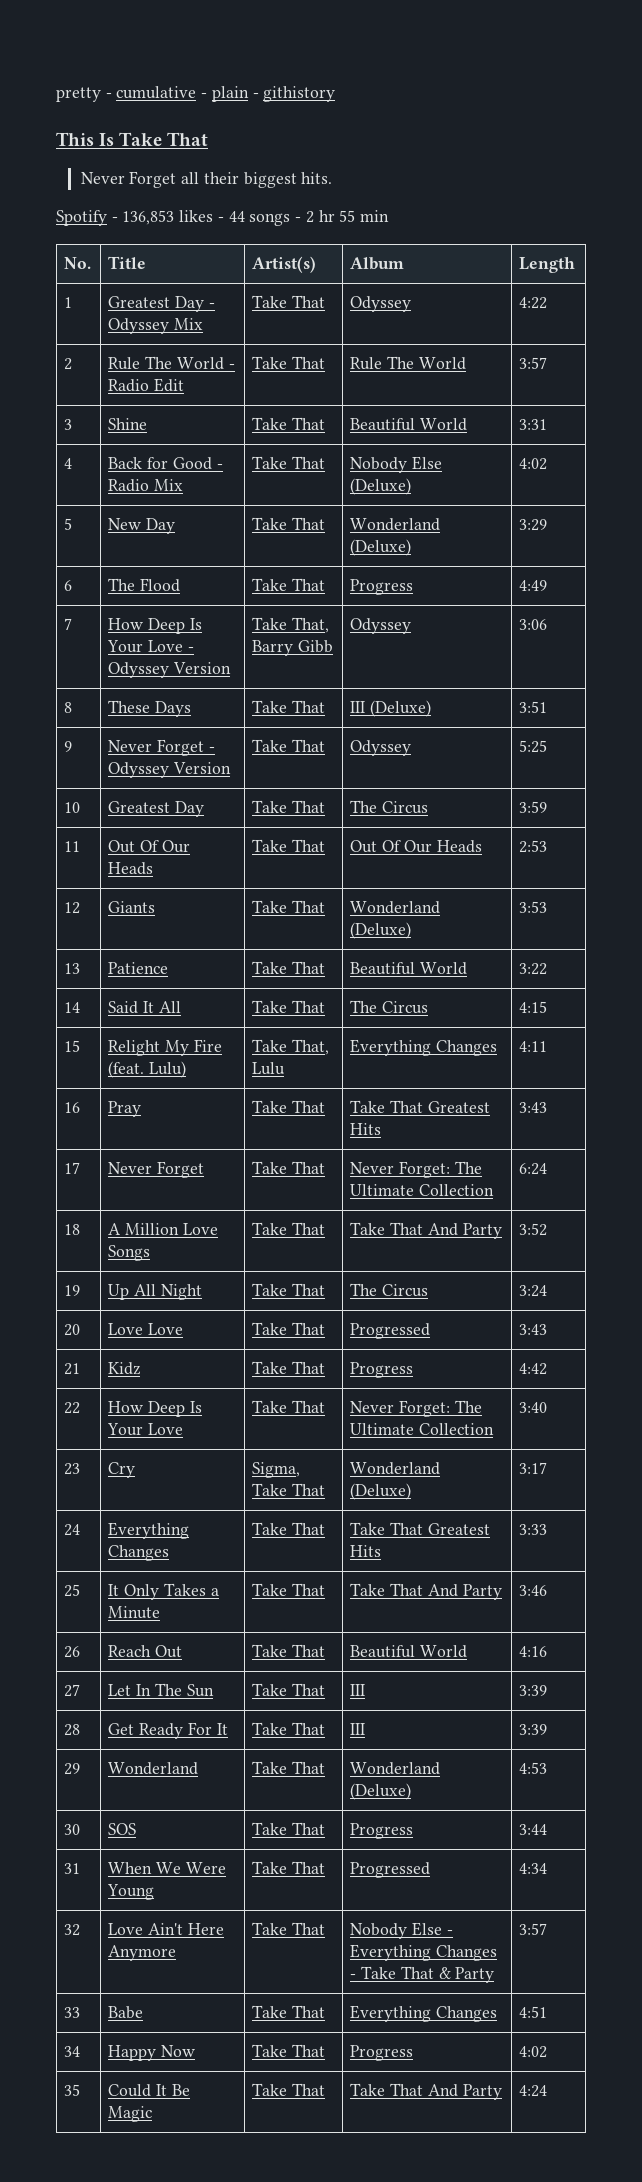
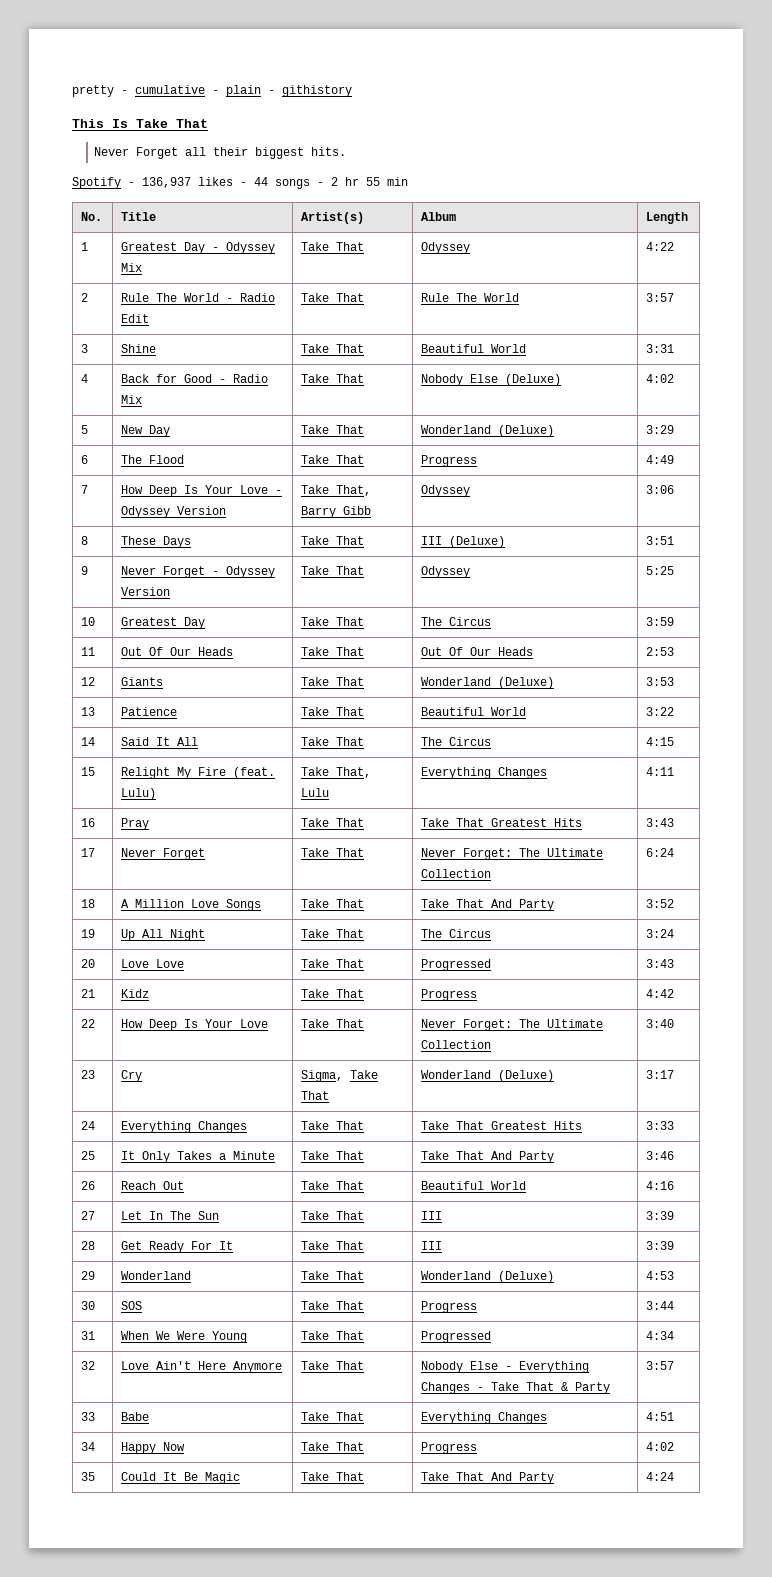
- Spotify - 136,853 likes - 44 songs - 2 hr 55 min
+ Spotify - 136,937 likes - 44 songs - 2 hr 55 min

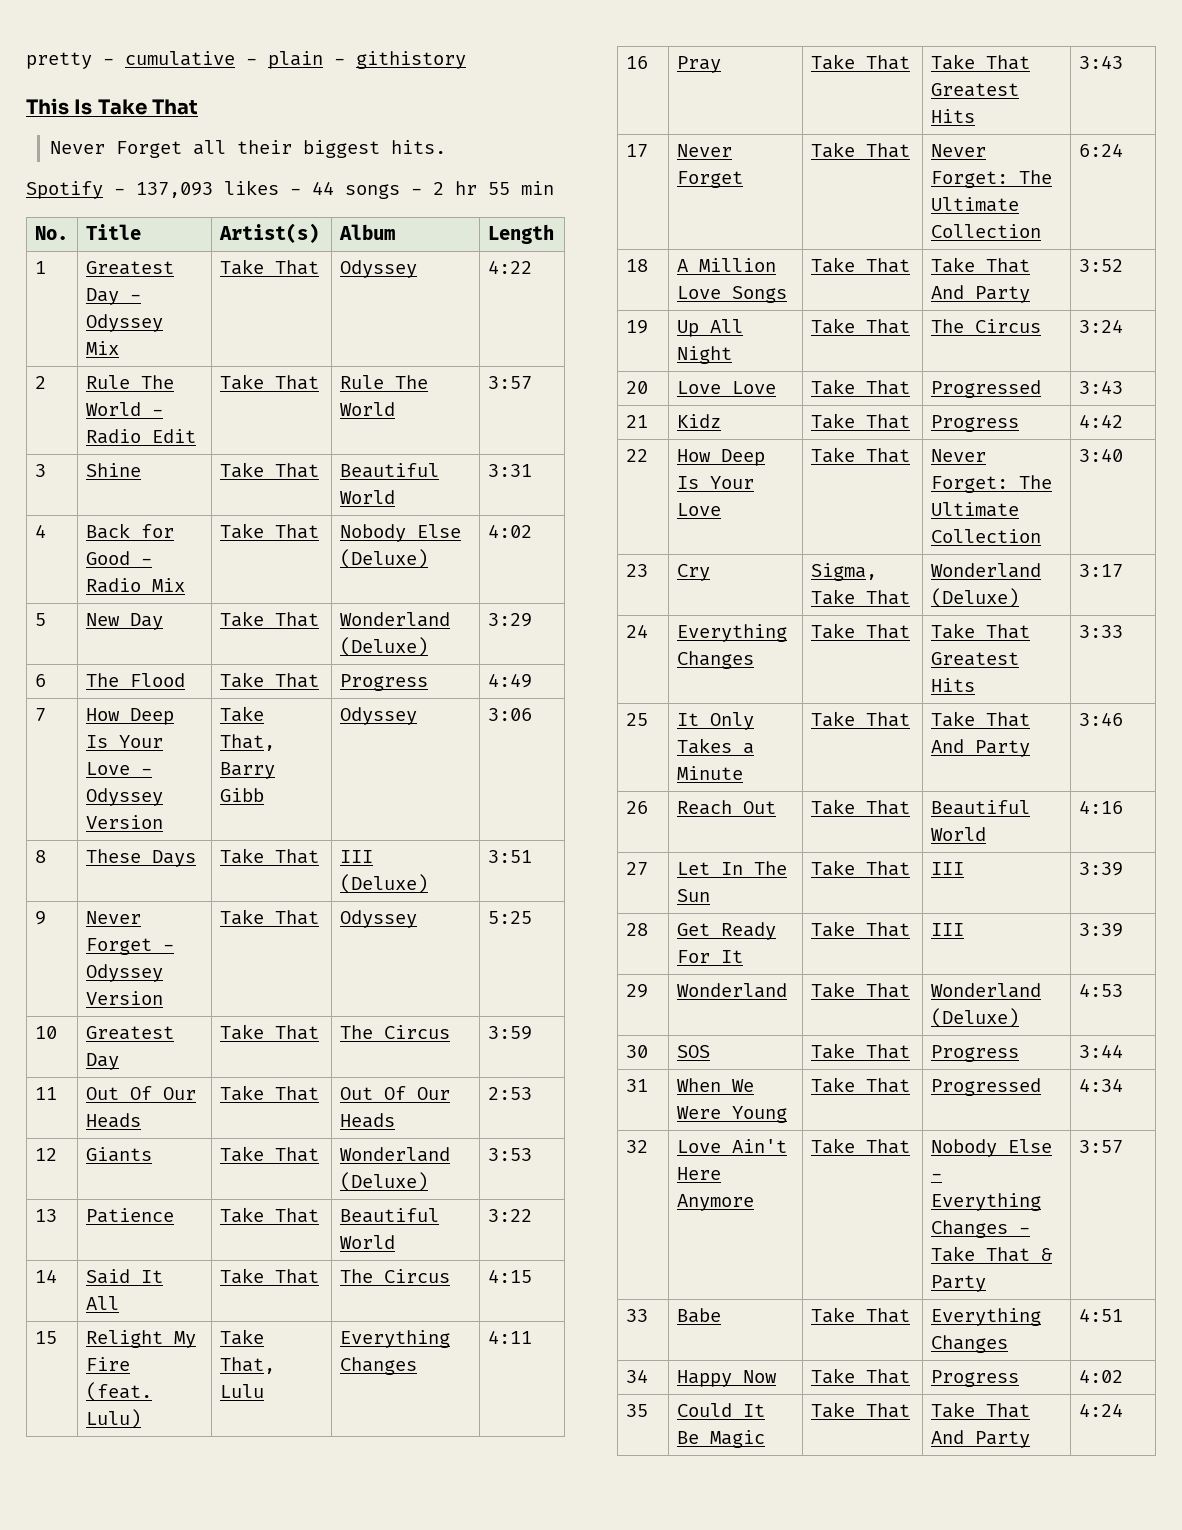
- Spotify - 136,937 likes - 44 songs - 2 hr 55 min
+ Spotify - 137,093 likes - 44 songs - 2 hr 55 min

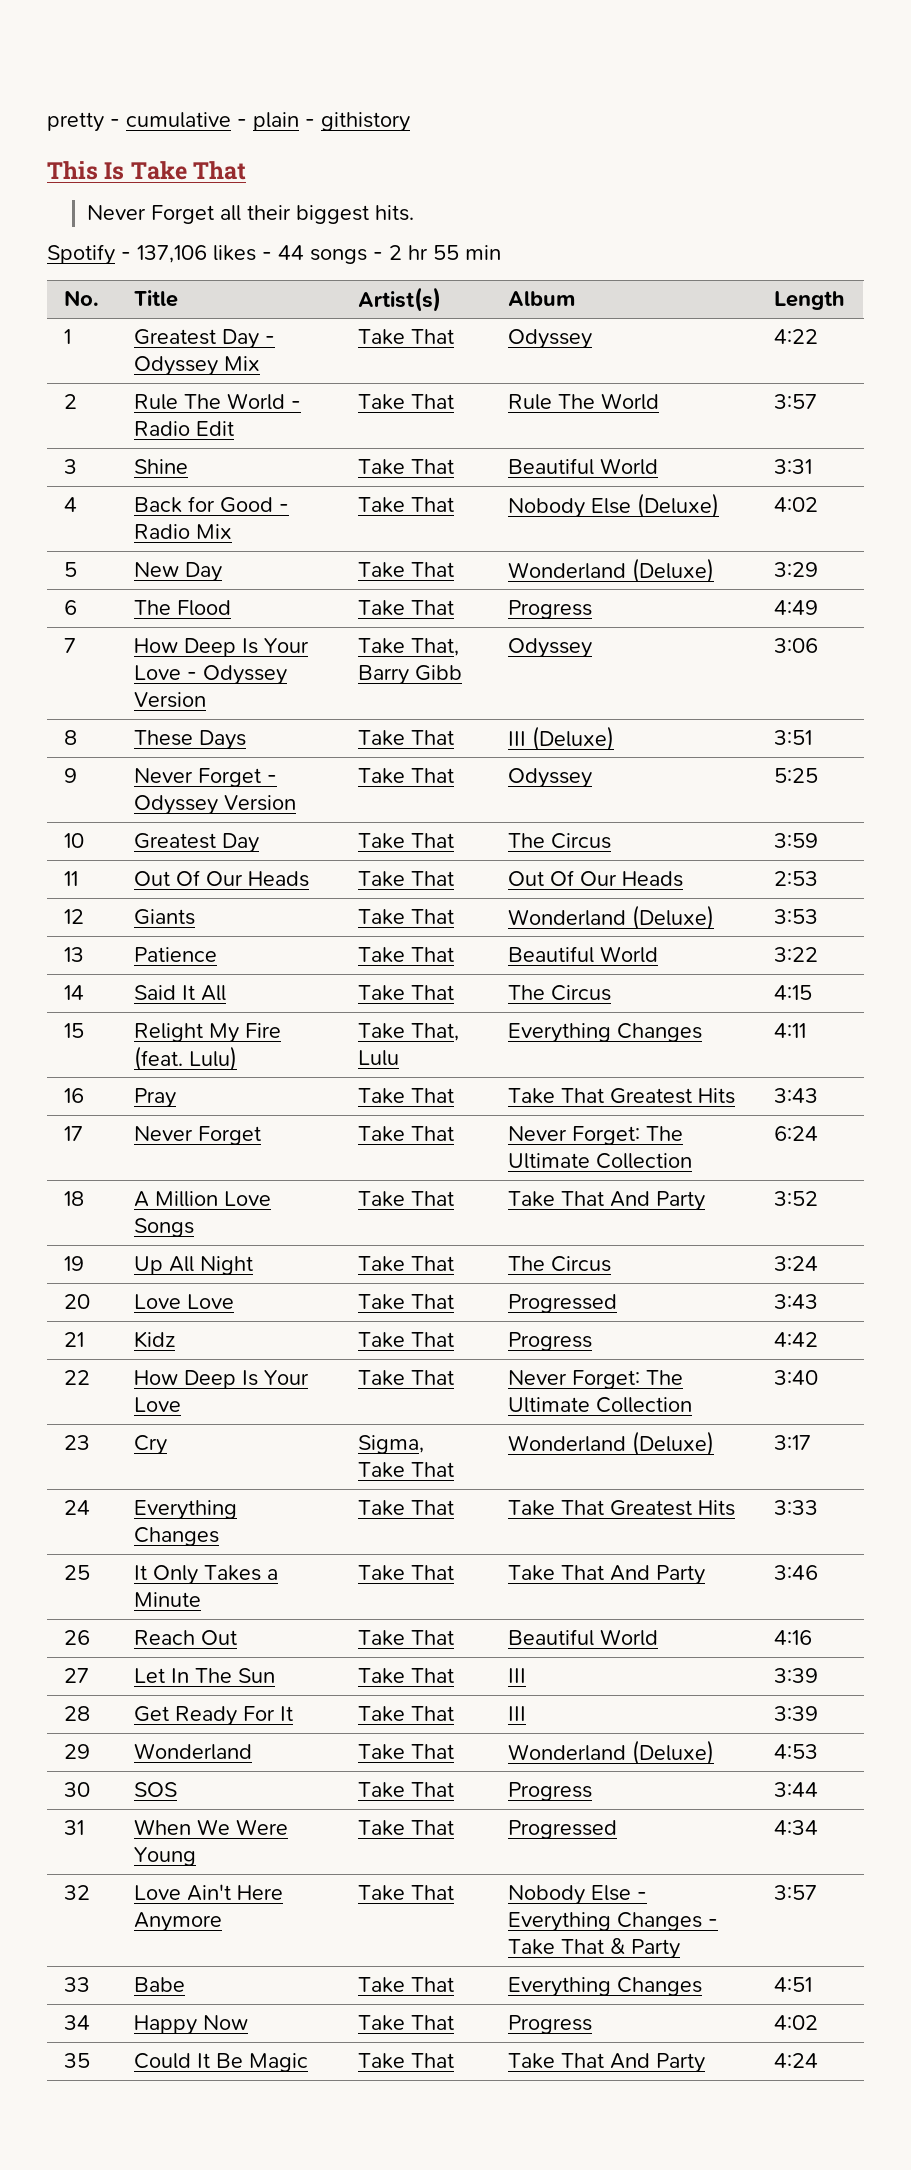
- Spotify - 137,093 likes - 44 songs - 2 hr 55 min
+ Spotify - 137,106 likes - 44 songs - 2 hr 55 min

